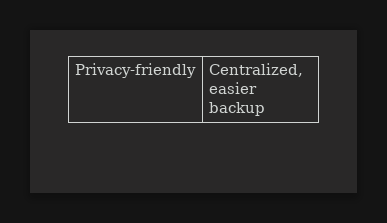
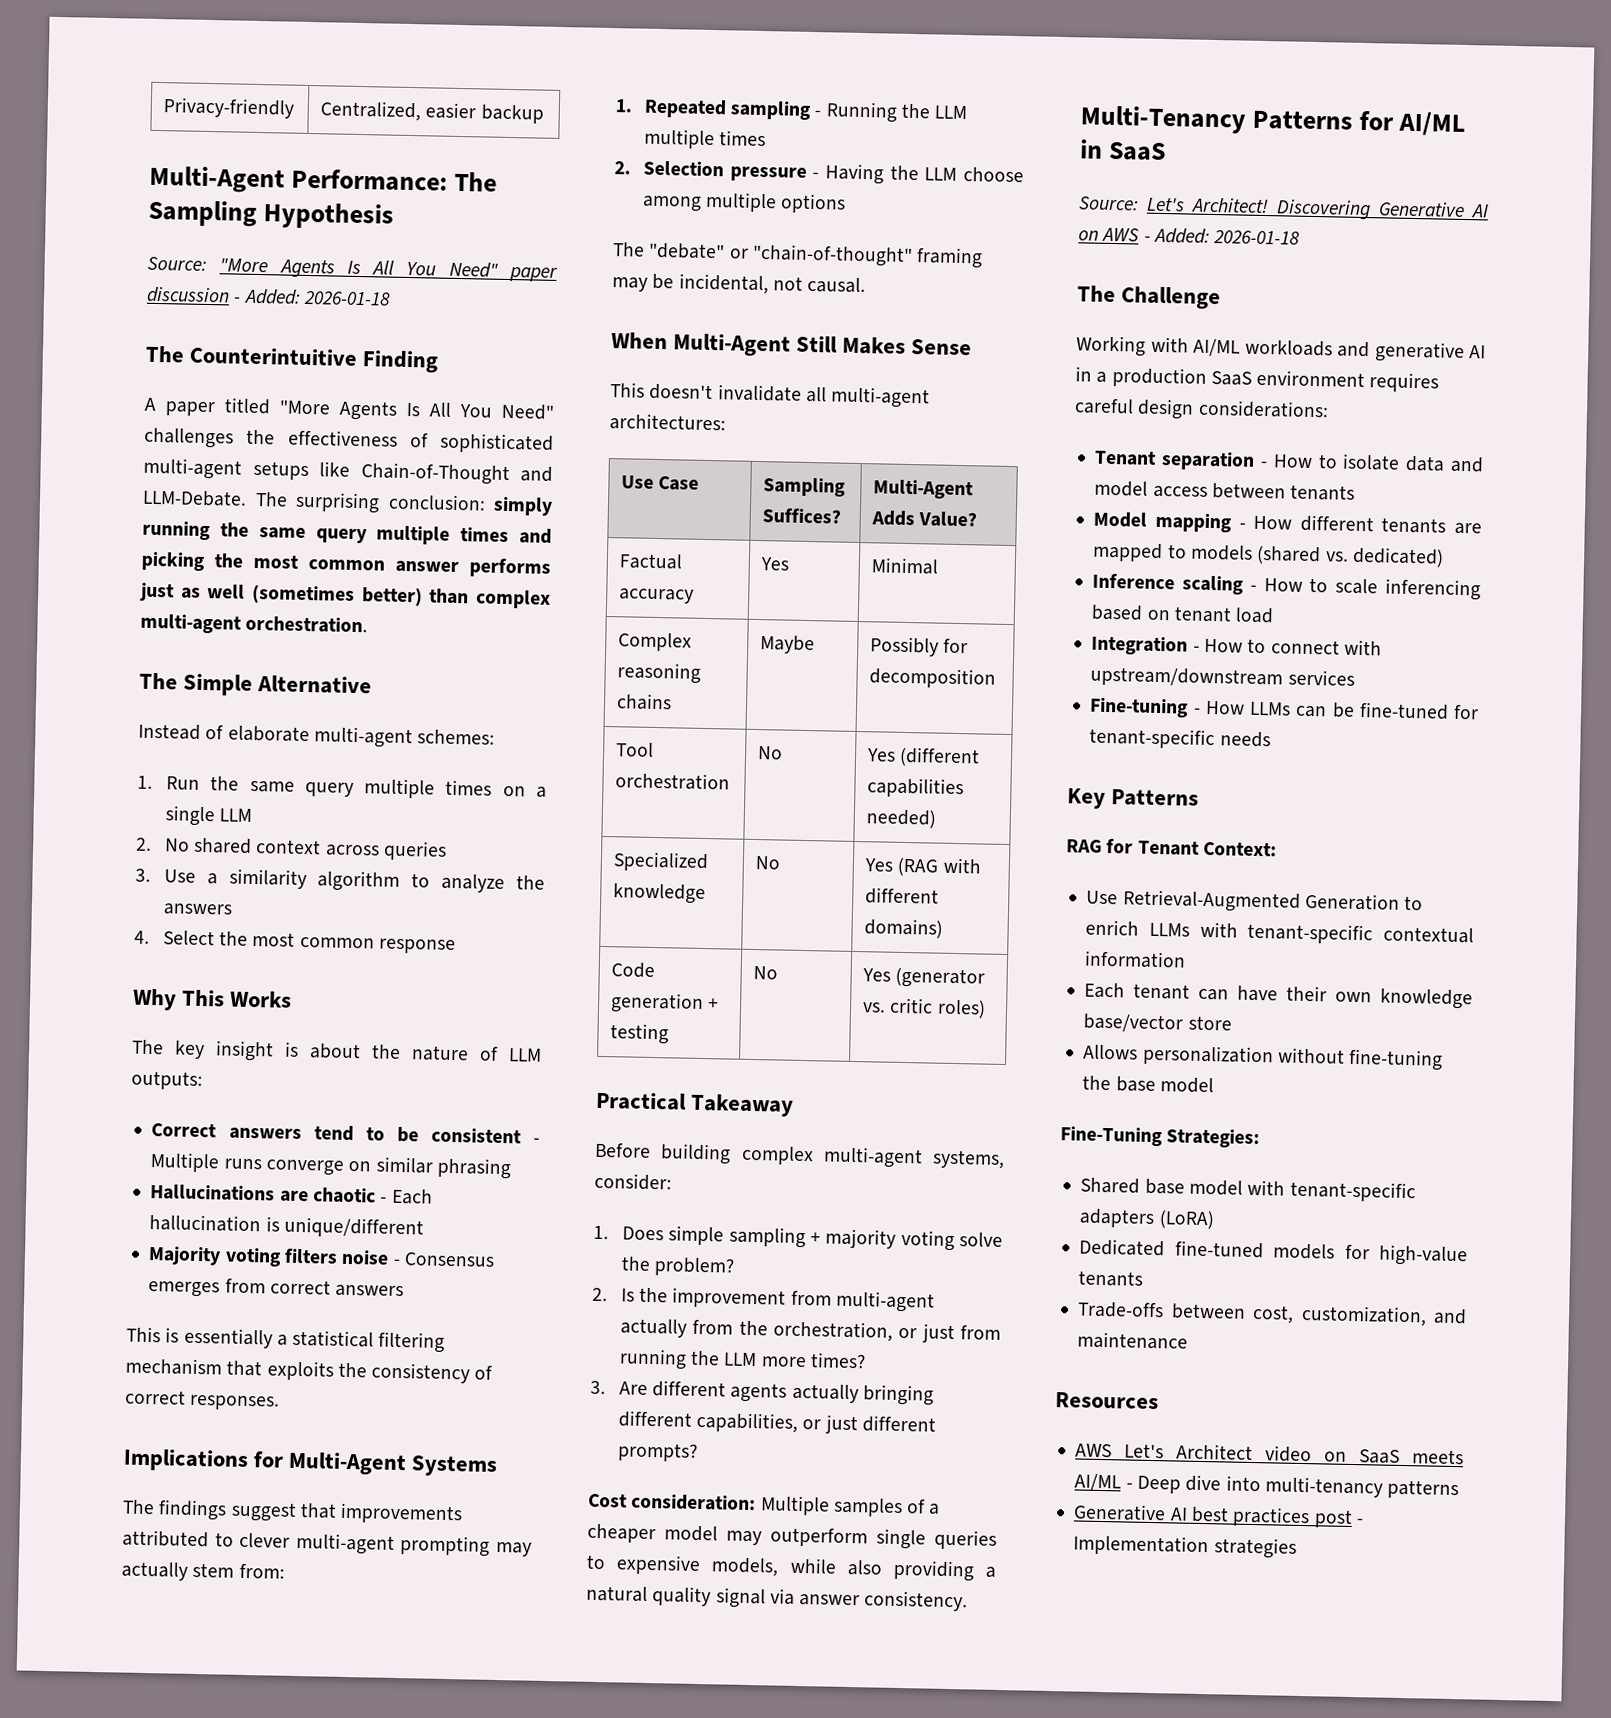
+ Multi-Agent Performance: The Sampling Hypothesis
+ Source: "More Agents Is All You Need" paper discussion - Added: 2026-01-18
+ The Counterintuitive Finding
+ A paper titled "More Agents Is All You Need" challenges the effectiveness of sophisticated multi-agent setups like Chain-of-Thought and LLM-Debate. The surprising conclusion: simply running the same query multiple times and picking the most common answer performs just as well (sometimes better) than complex multi-agent orchestration.
+ The Simple Alternative
+ Instead of elaborate multi-agent schemes:
+ 1. Run the same query multiple times on a single LLM
+ 2. No shared context across queries
+ 3. Use a similarity algorithm to analyze the answers
+ 4. Select the most common response
+ Why This Works
+ The key insight is about the nature of LLM outputs:
+ Correct answers tend to be consistent - Multiple runs converge on similar phrasing
+ Hallucinations are chaotic - Each hallucination is unique/different
+ Majority voting filters noise - Consensus emerges from correct answers
+ This is essentially a statistical filtering mechanism that exploits the consistency of correct responses.
+ Implications for Multi-Agent Systems
+ The findings suggest that improvements attributed to clever multi-agent prompting may actually stem from:
+ 1. Repeated sampling - Running the LLM multiple times
+ 2. Selection pressure - Having the LLM choose among multiple options
+ The "debate" or "chain-of-thought" framing may be incidental, not causal.
+ When Multi-Agent Still Makes Sense
+ This doesn't invalidate all multi-agent architectures:
+ Use Case | Sampling Suffices? | Multi-Agent Adds Value?
+ Factual accuracy | Yes | Minimal
+ Complex reasoning chains | Maybe | Possibly for decomposition
+ Tool orchestration | No | Yes (different capabilities needed)
+ Specialized knowledge | No | Yes (RAG with different domains)
+ Code generation + testing | No | Yes (generator vs. critic roles)
+ Practical Takeaway
+ Before building complex multi-agent systems, consider:
+ 1. Does simple sampling + majority voting solve the problem?
+ 2. Is the improvement from multi-agent actually from the orchestration, or just from running the LLM more times?
+ 3. Are different agents actually bringing different capabilities, or just different prompts?
+ Cost consideration: Multiple samples of a cheaper model may outperform single queries to expensive models, while also providing a natural quality signal via answer consistency.
+ Multi-Tenancy Patterns for AI/ML in SaaS
+ Source: Let's Architect! Discovering Generative AI on AWS - Added: 2026-01-18
+ The Challenge
+ Working with AI/ML workloads and generative AI in a production SaaS environment requires careful design considerations:
+ Tenant separation - How to isolate data and model access between tenants
+ Model mapping - How different tenants are mapped to models (shared vs. dedicated)
+ Inference scaling - How to scale inferencing based on tenant load
+ Integration - How to connect with upstream/downstream services
+ Fine-tuning - How LLMs can be fine-tuned for tenant-specific needs
+ Key Patterns
+ RAG for Tenant Context:
+ Use Retrieval-Augmented Generation to enrich LLMs with tenant-specific contextual information
+ Each tenant can have their own knowledge base/vector store
+ Allows personalization without fine-tuning the base model
+ Fine-Tuning Strategies:
+ Shared base model with tenant-specific adapters (LoRA)
+ Dedicated fine-tuned models for high-value tenants
+ Trade-offs between cost, customization, and maintenance
+ Resources
+ AWS Let's Architect video on SaaS meets AI/ML - Deep dive into multi-tenancy patterns
+ Generative AI best practices post - Implementation strategies

